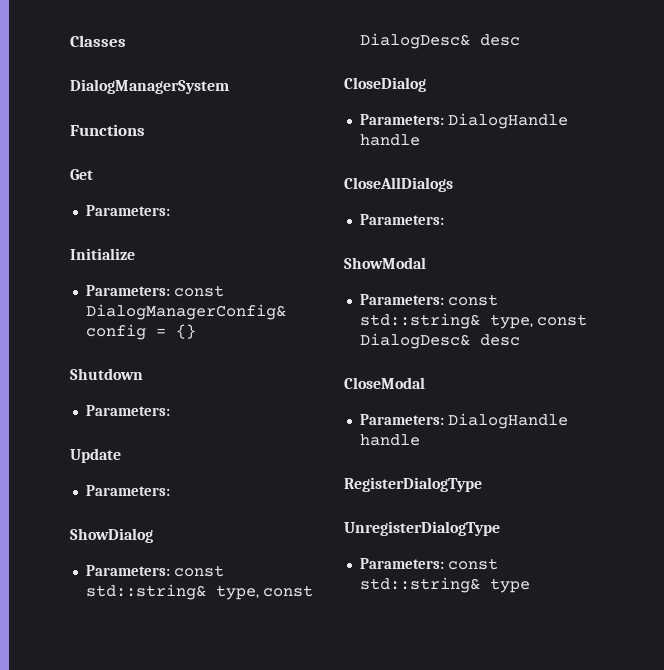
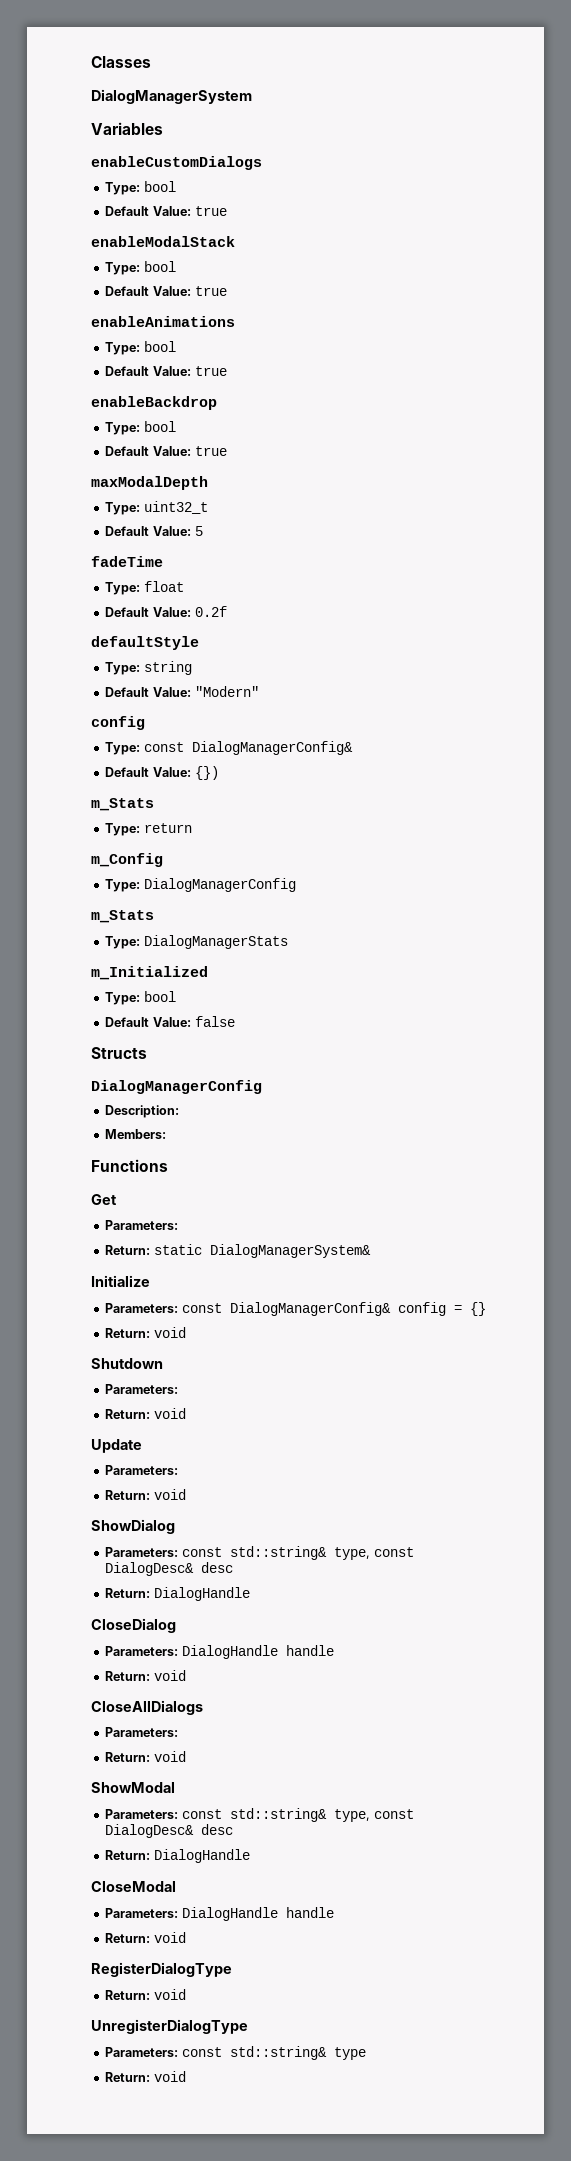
+ Variables
+ enableCustomDialogs
+ Type: bool
+ Default Value: true
+ enableModalStack
+ Type: bool
+ Default Value: true
+ enableAnimations
+ Type: bool
+ Default Value: true
+ enableBackdrop
+ Type: bool
+ Default Value: true
+ maxModalDepth
+ Type: uint32_t
+ Default Value: 5
+ fadeTime
+ Type: float
+ Default Value: 0.2f
+ defaultStyle
+ Type: string
+ Default Value: "Modern"
+ config
+ Type: const DialogManagerConfig&
+ Default Value: {})
+ m_Stats
+ Type: return
+ m_Config
+ Type: DialogManagerConfig
+ m_Stats
+ Type: DialogManagerStats
+ m_Initialized
+ Type: bool
+ Default Value: false
+ Structs
+ DialogManagerConfig
+ Description:
+ Members:
+ Return: static DialogManagerSystem&
  Parameters: const DialogManagerConfig& config = {}
+ Return: void
  Shutdown
  Parameters:
+ Return: void
  Update
  Parameters:
+ Return: void
  ShowDialog
  Parameters: const std::string& type, const DialogDesc& desc
+ Return: DialogHandle
  CloseDialog
  Parameters: DialogHandle handle
+ Return: void
  CloseAllDialogs
  Parameters:
+ Return: void
  ShowModal
  Parameters: const std::string& type, const DialogDesc& desc
+ Return: DialogHandle
  CloseModal
  Parameters: DialogHandle handle
+ Return: void
  RegisterDialogType
+ Return: void
  Parameters: const std::string& type
+ Return: void

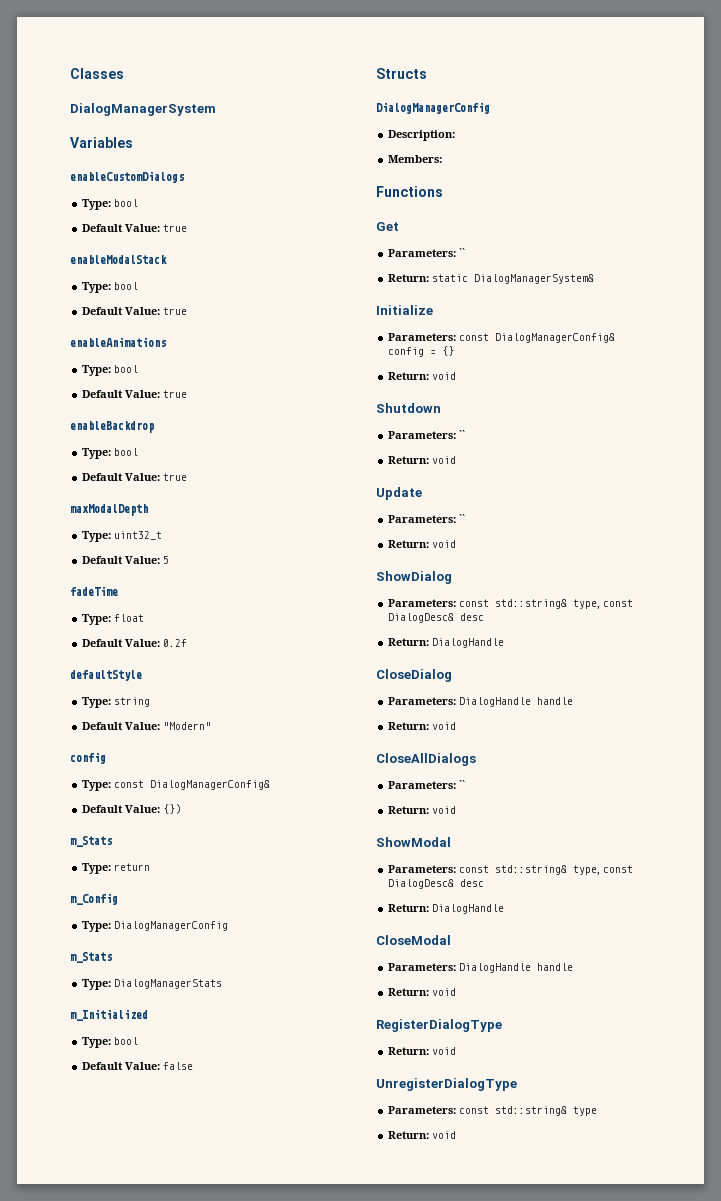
  Get
- Parameters:
+ Parameters: ``
  Shutdown
- Parameters:
+ Parameters: ``
  Update
- Parameters:
+ Parameters: ``
  CloseAllDialogs
- Parameters:
+ Parameters: ``

